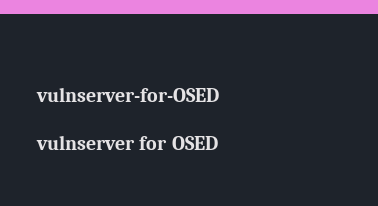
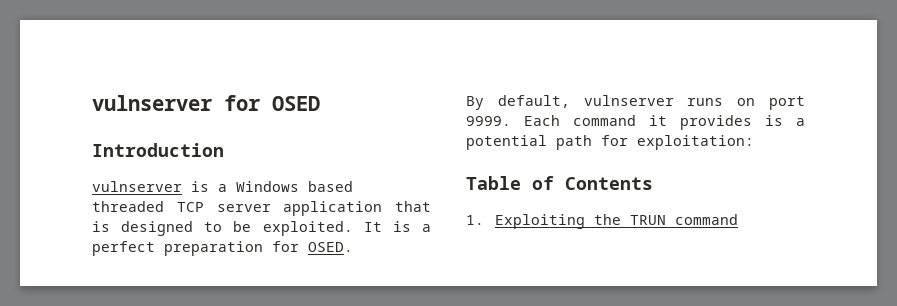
- vulnserver-for-OSED
+ Introduction
+ vulnserver is a Windows based threaded TCP server application that is designed to be exploited. It is a perfect preparation for OSED.
+ By default, vulnserver runs on port 9999. Each command it provides is a potential path for exploitation:
+ Table of Contents
+ 1. Exploiting the TRUN command

